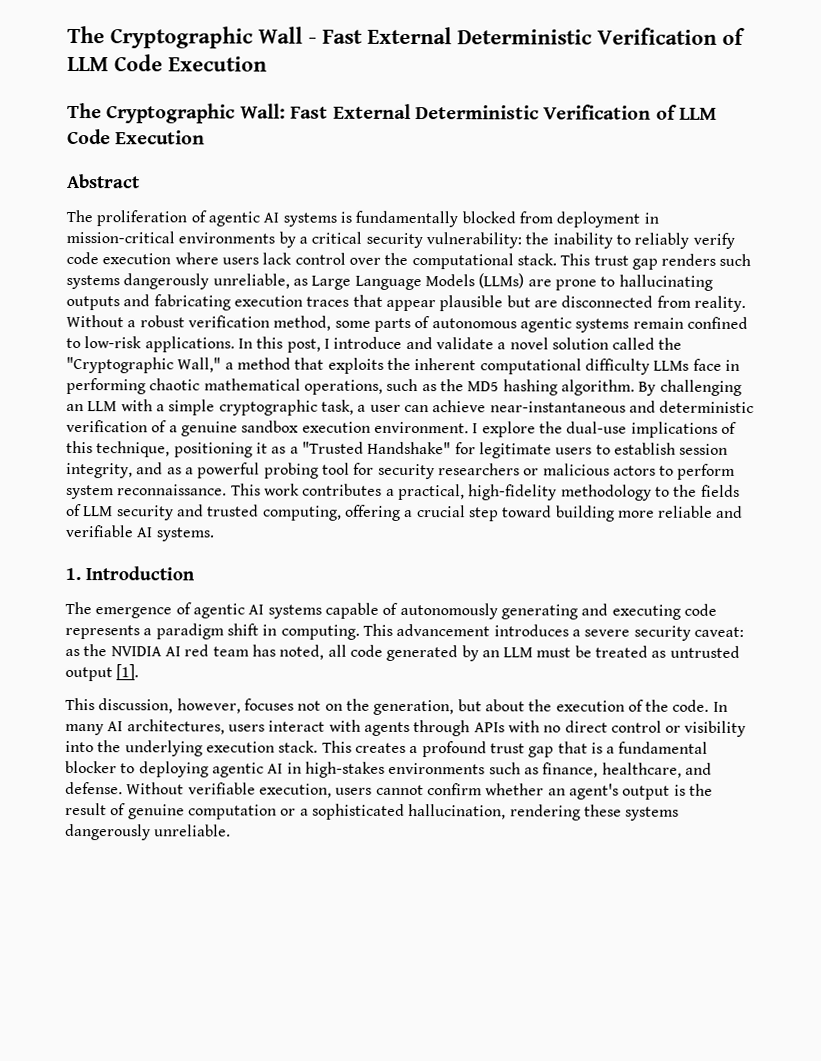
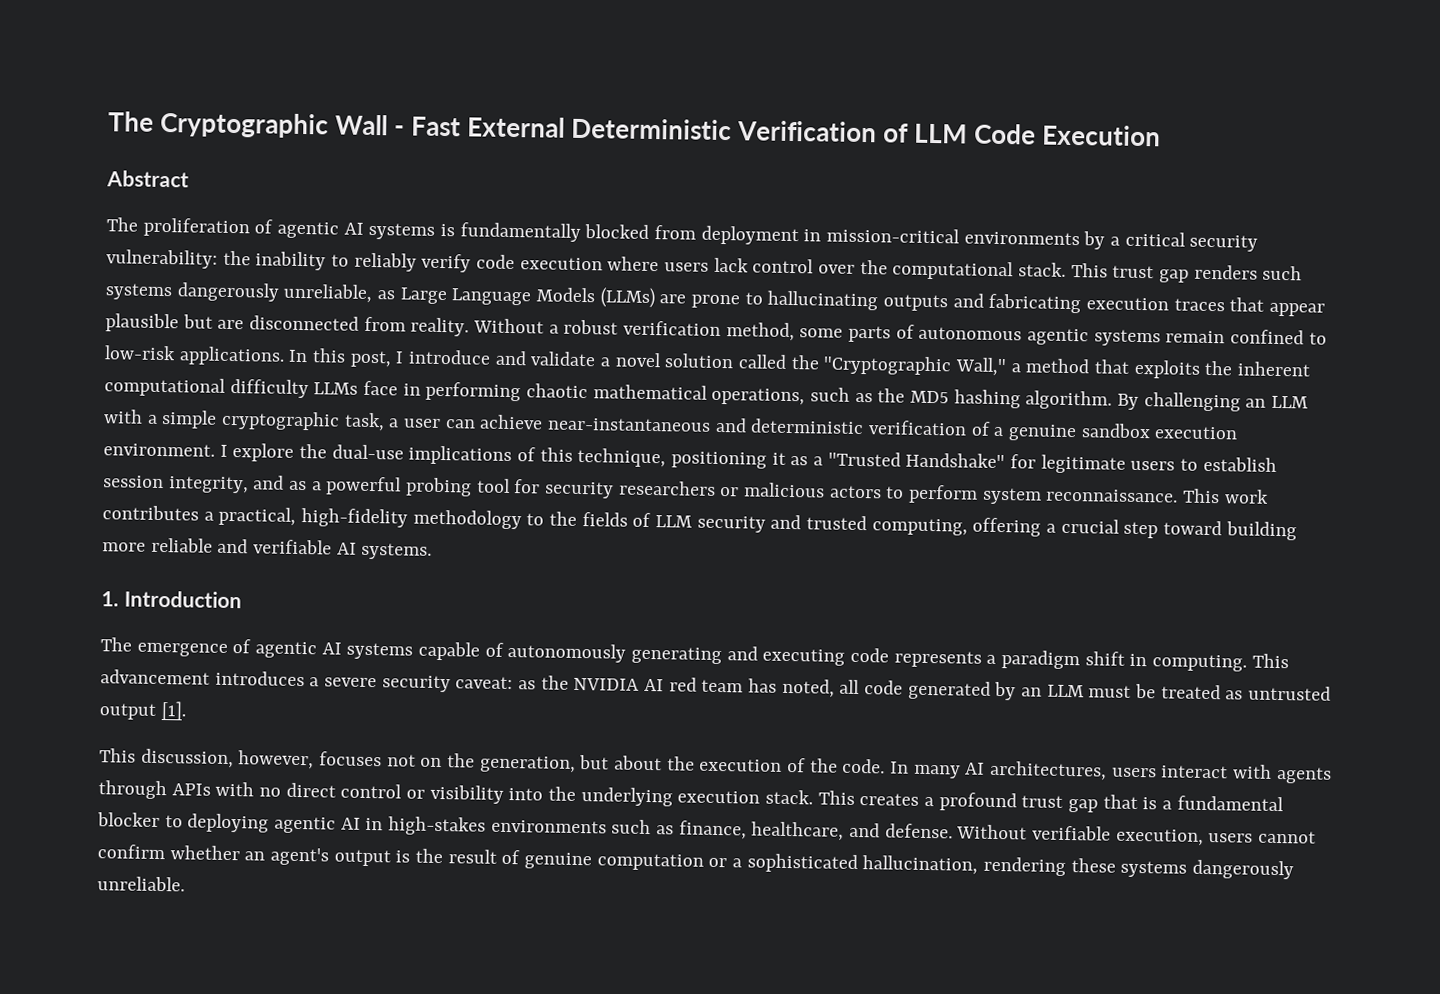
- The Cryptographic Wall: Fast External Deterministic Verification of LLM Code Execution

